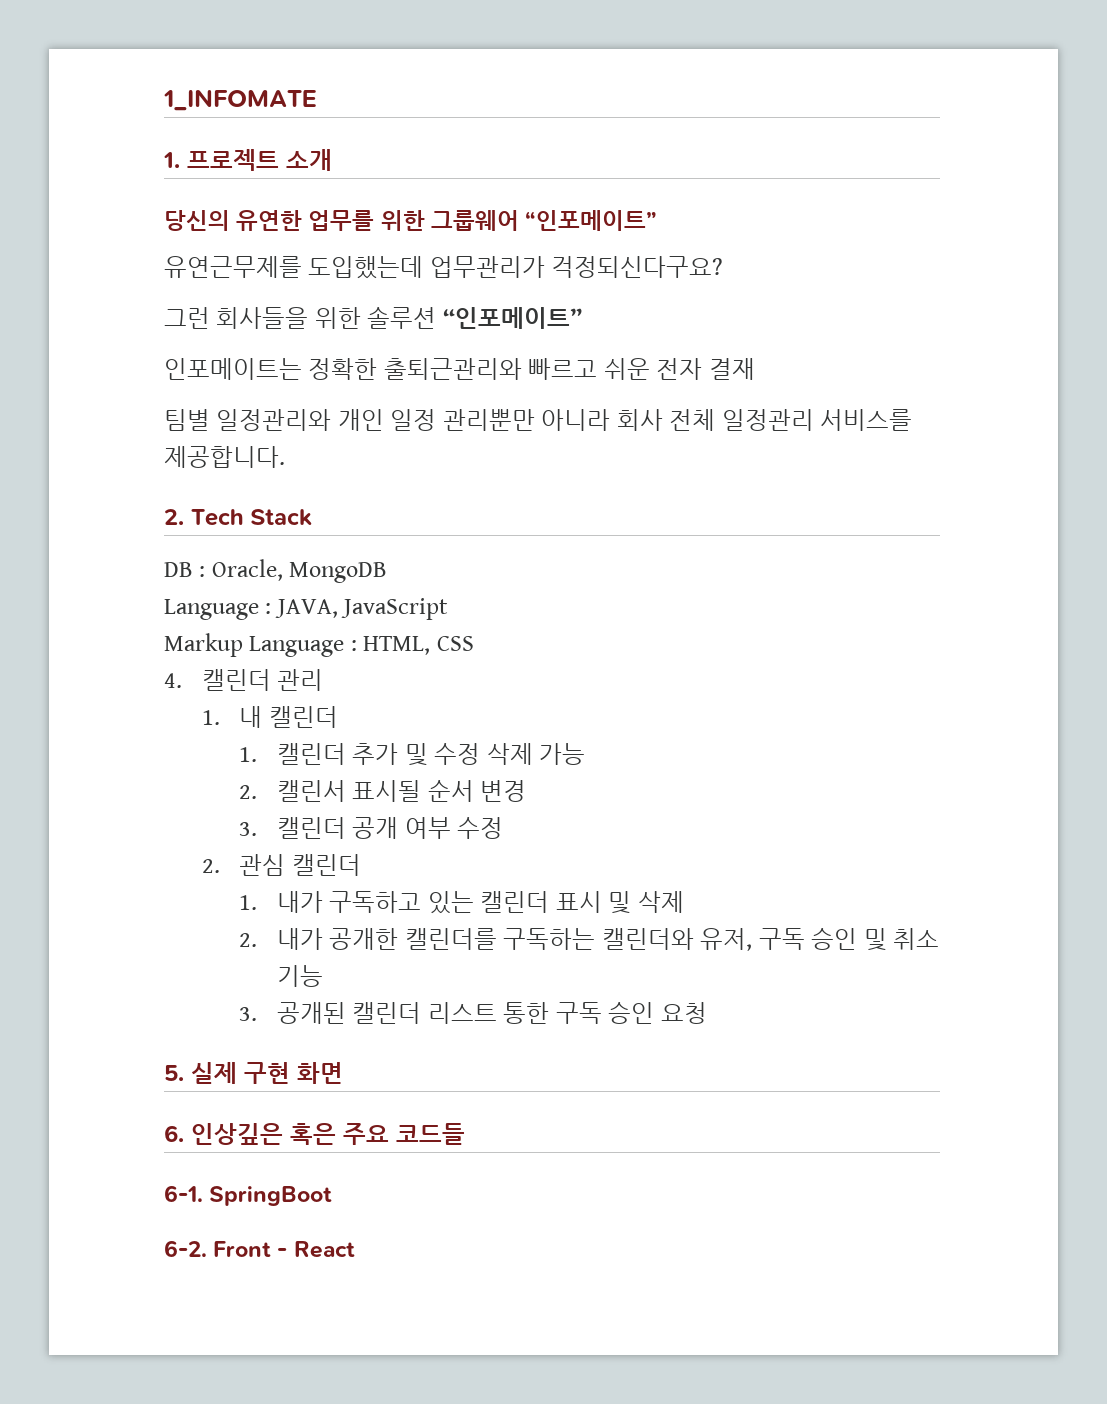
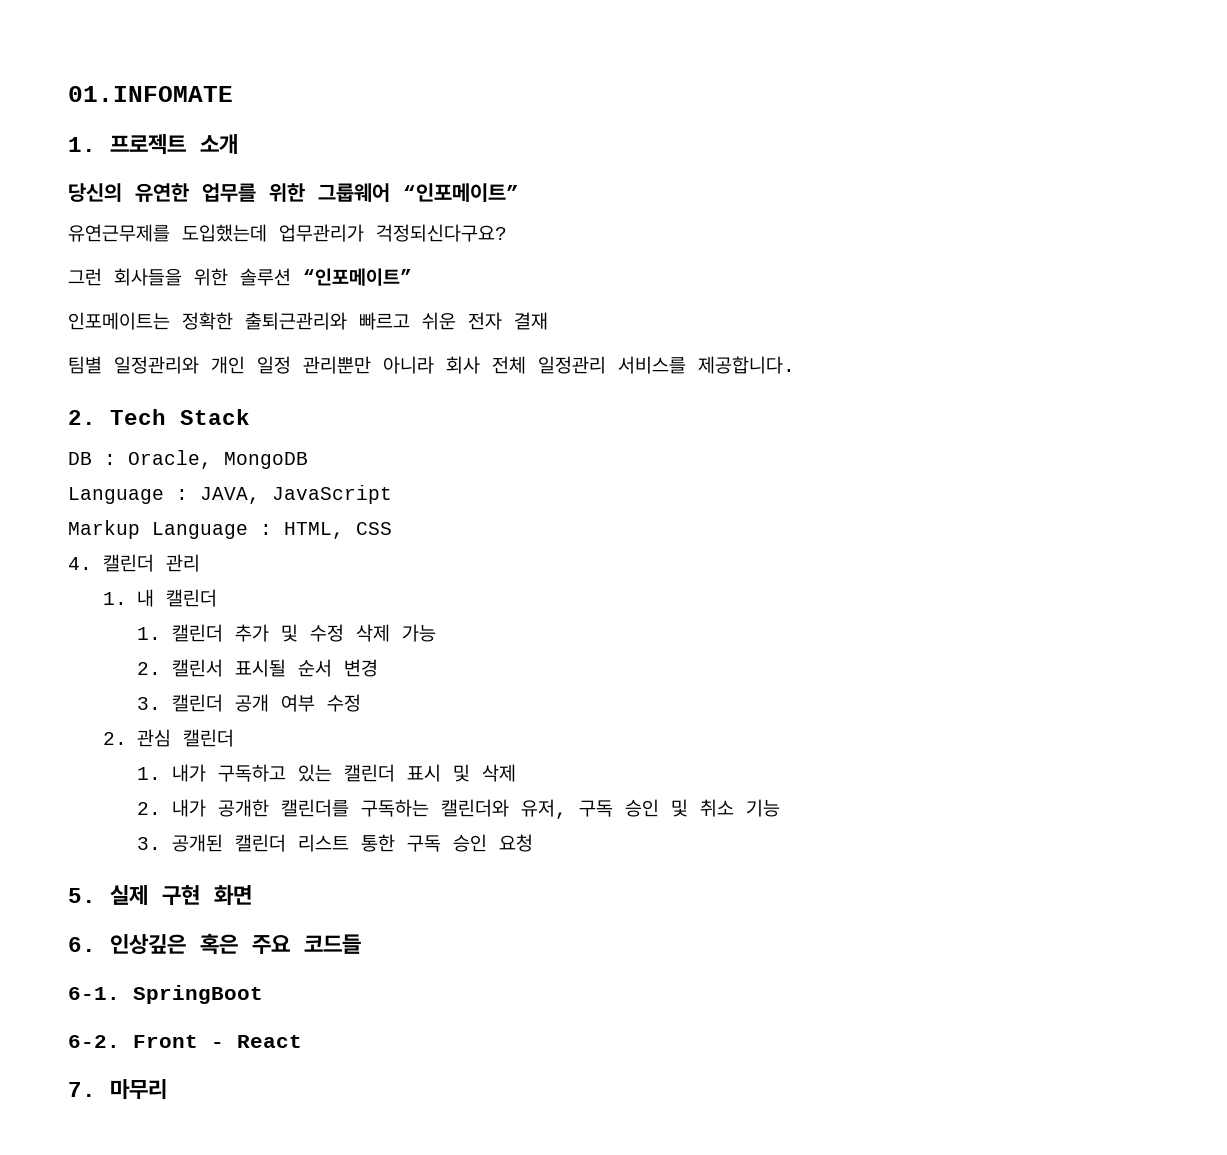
- 1_INFOMATE
+ 01.INFOMATE
+ 7. 마무리

